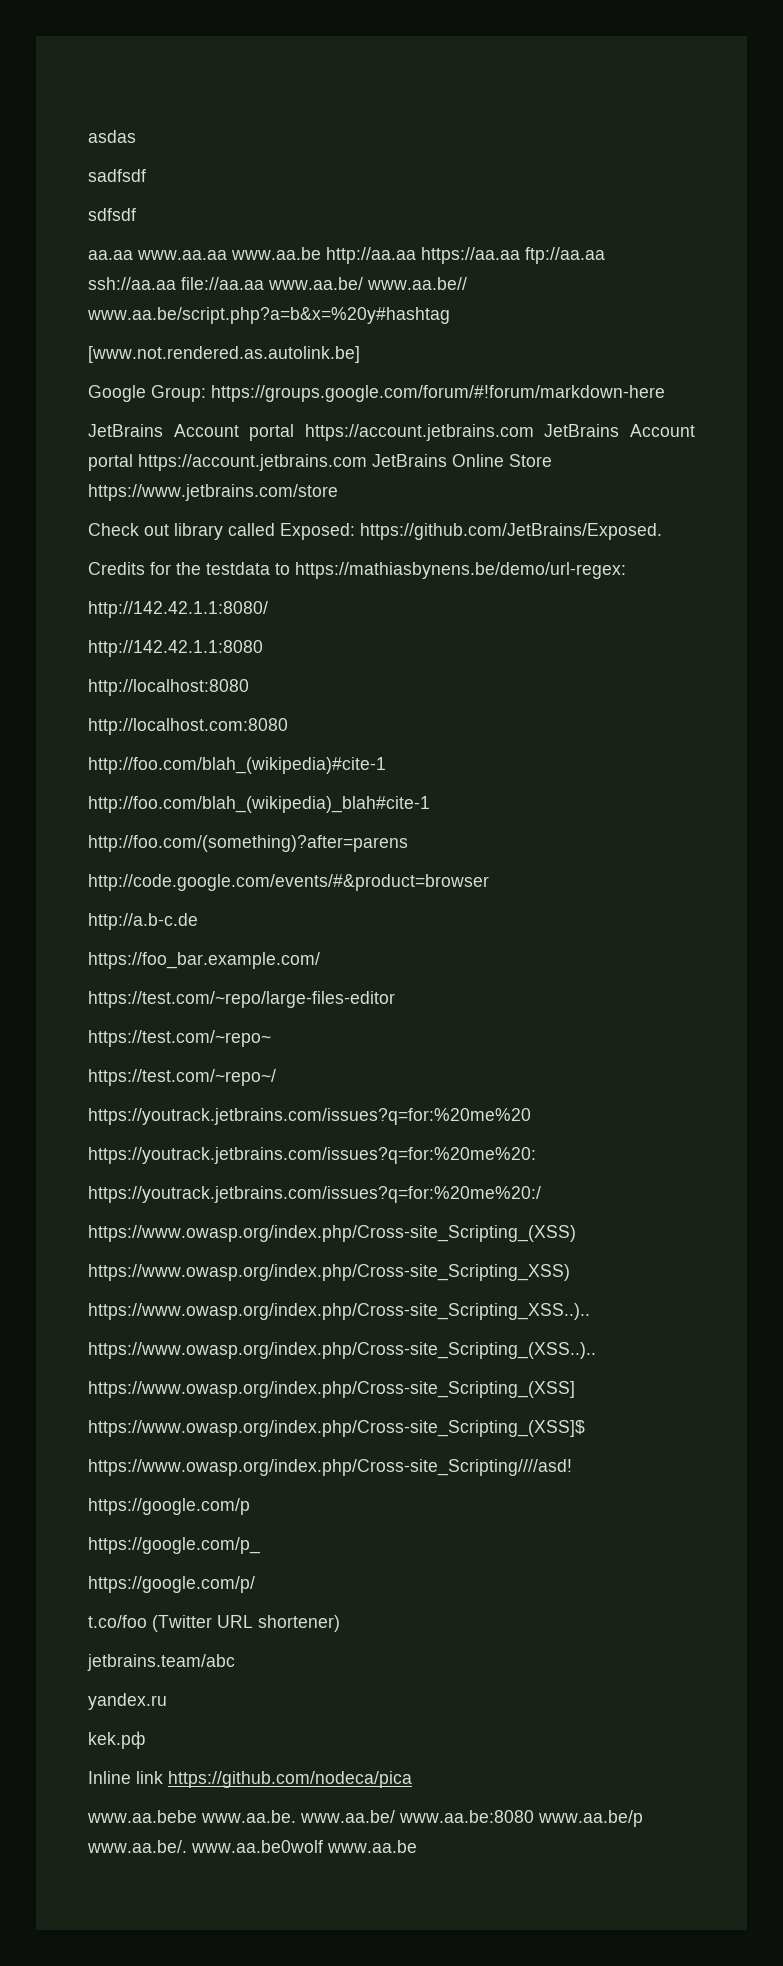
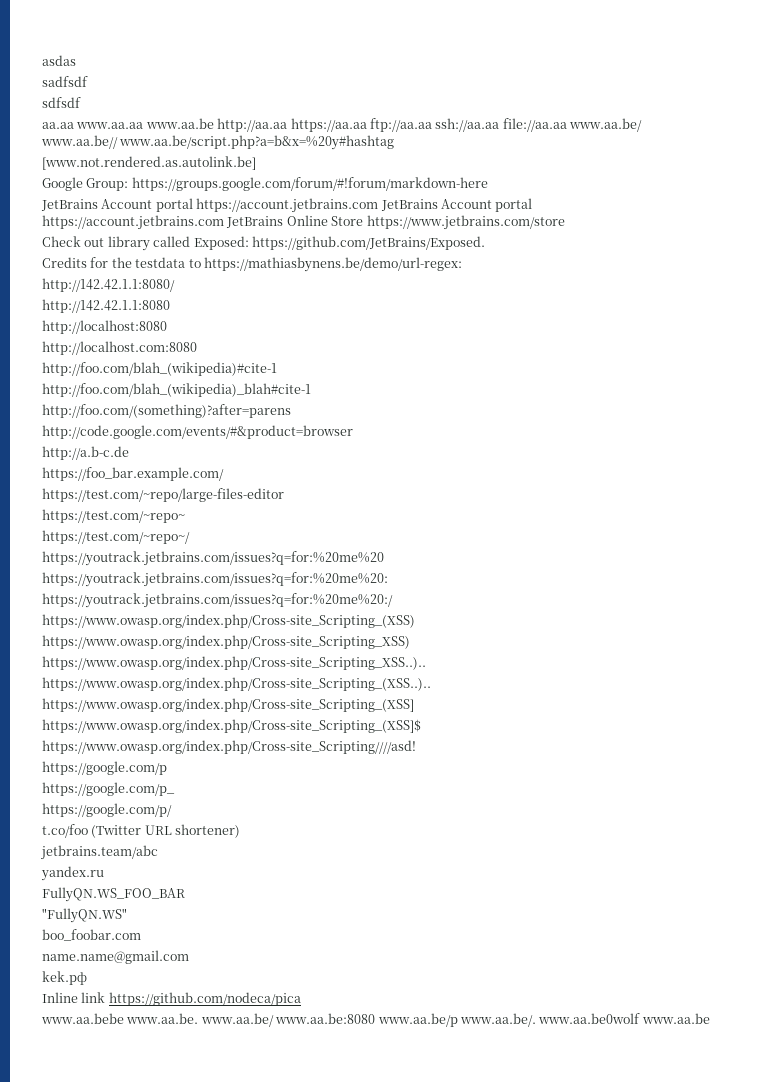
+ FullyQN.WS_FOO_BAR
+ "FullyQN.WS"
+ boo_foobar.com
+ name.name@gmail.com

